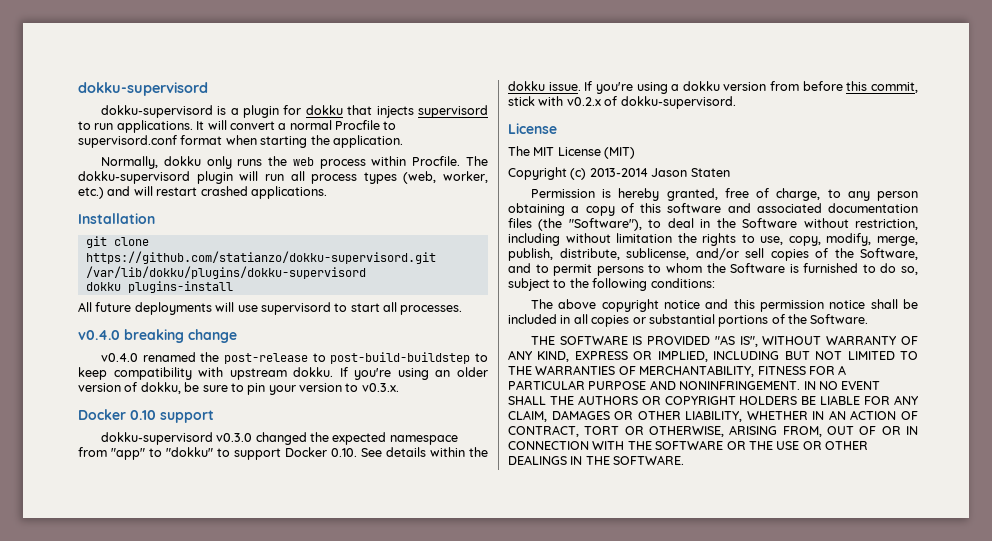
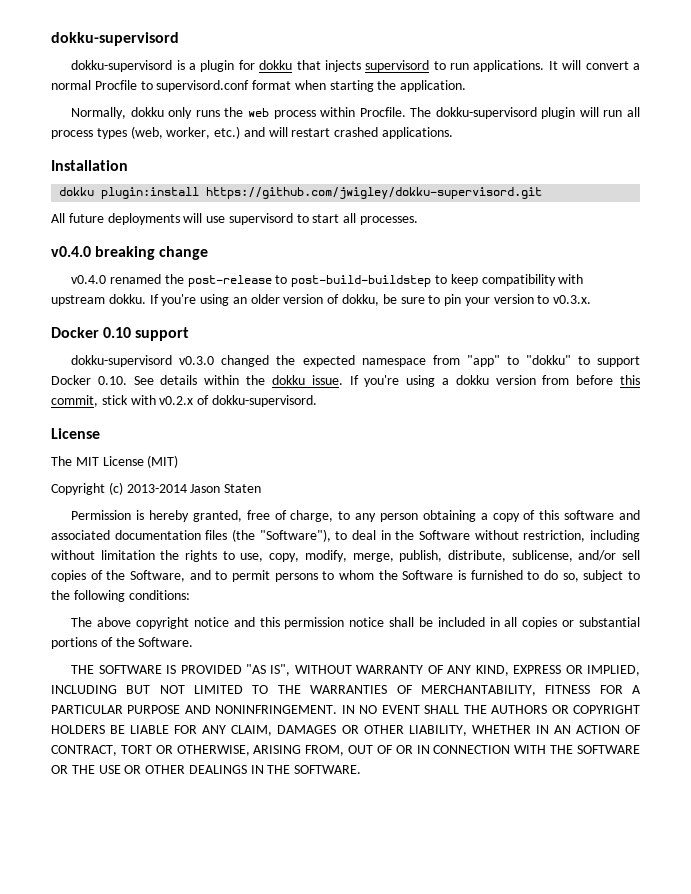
- git clone https://github.com/statianzo/dokku-supervisord.git /var/lib/dokku/plugins/dokku-supervisord
- dokku plugins-install
+ dokku plugin:install https://github.com/jwigley/dokku-supervisord.git

